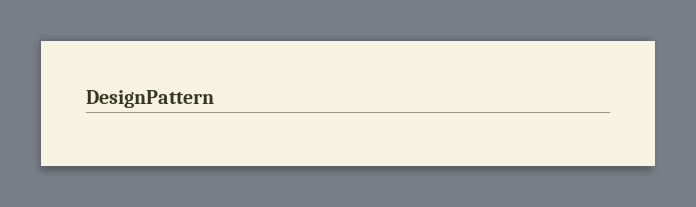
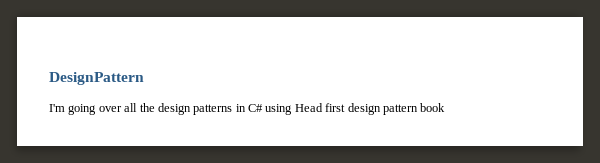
+ I'm going over all the design patterns in C# using Head first design pattern book

